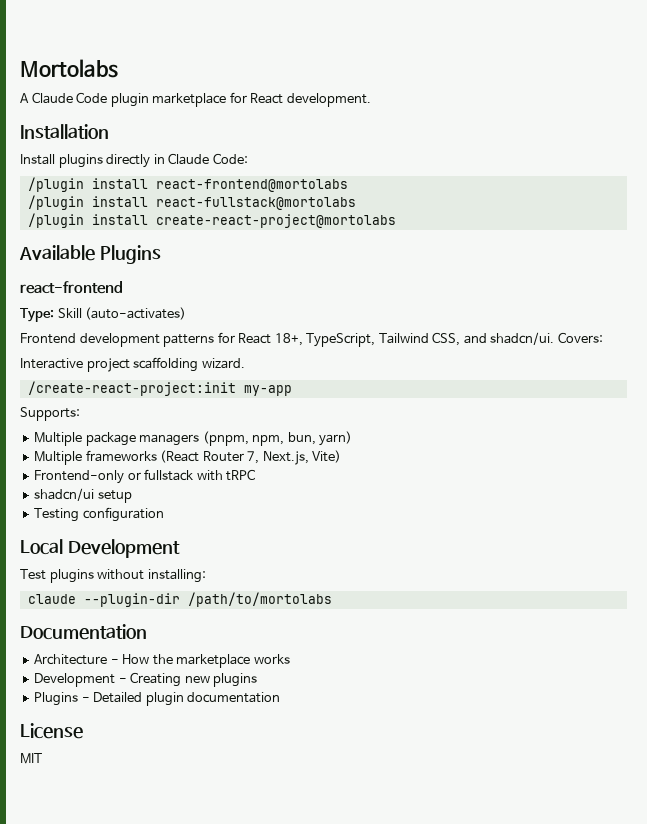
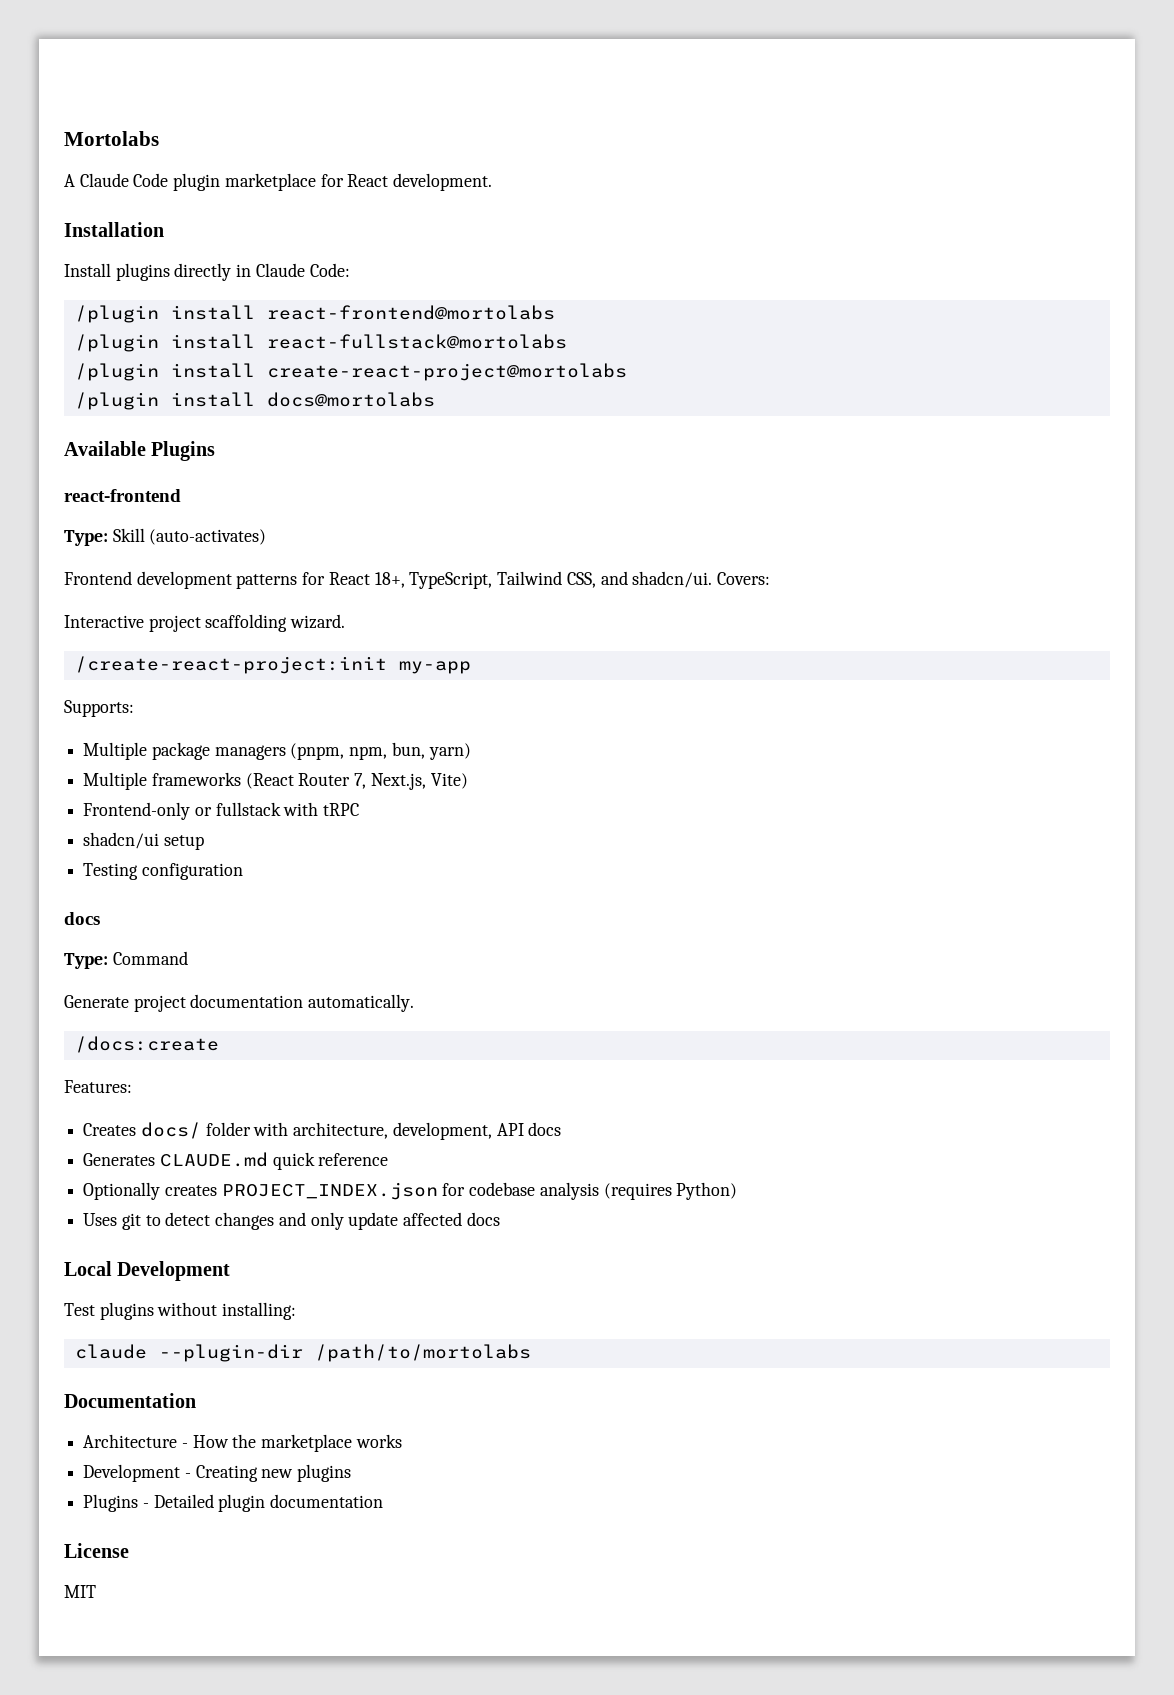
+ /plugin install docs@mortolabs
  Testing configuration
+ docs
+ Type: Command
+ Generate project documentation automatically.
+ /docs:create
+ Features:
+ Creates docs/ folder with architecture, development, API docs
+ Generates CLAUDE.md quick reference
+ Optionally creates PROJECT_INDEX.json for codebase analysis (requires Python)
+ Uses git to detect changes and only update affected docs

